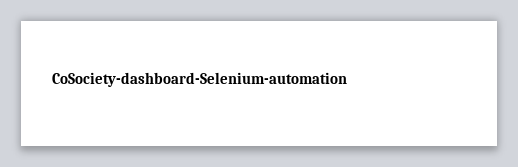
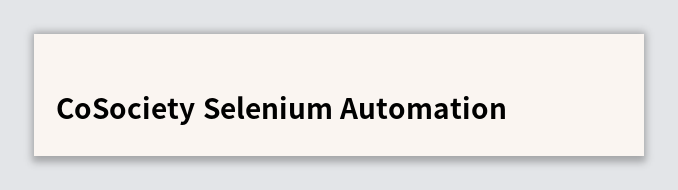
- CoSociety-dashboard-Selenium-automation
+ CoSociety Selenium Automation

